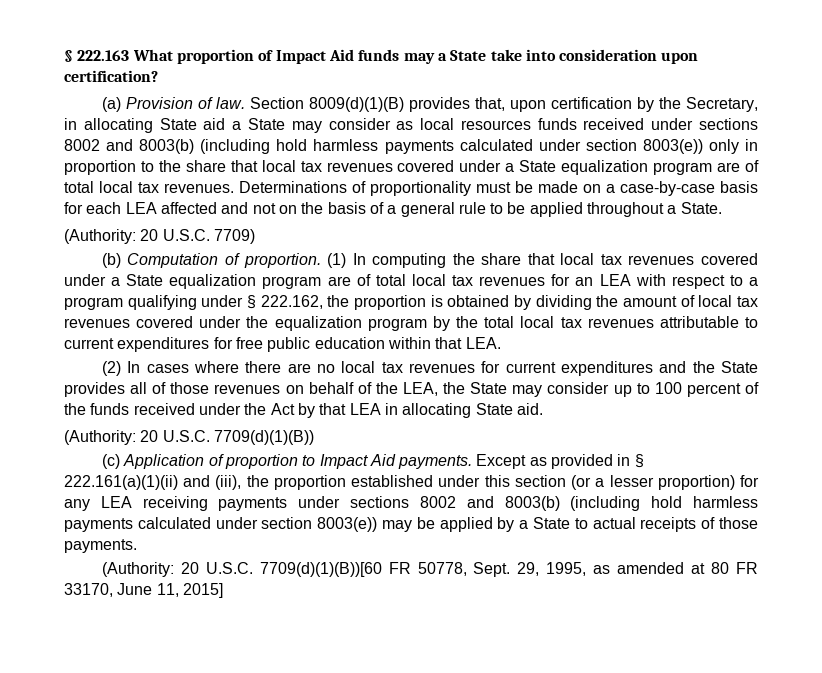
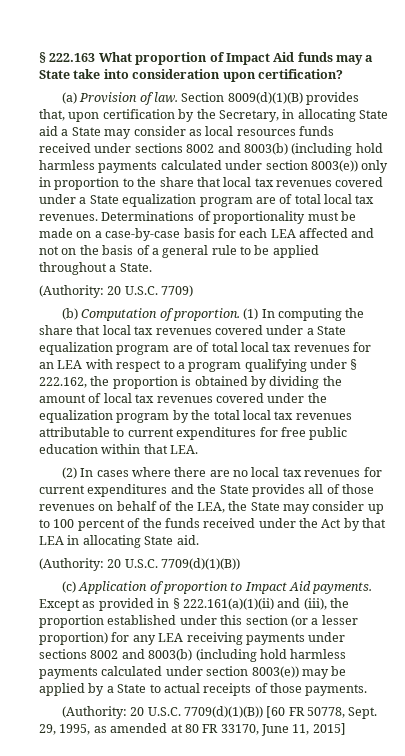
- (Authority: 20 U.S.C. 7709(d)(1)(B))[60 FR 50778, Sept.
+ (Authority: 20 U.S.C. 7709(d)(1)(B)) [60 FR 50778, Sept.

